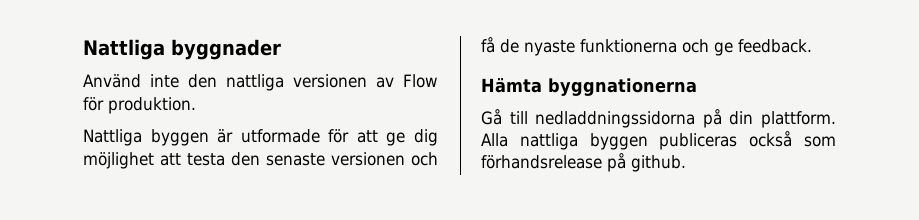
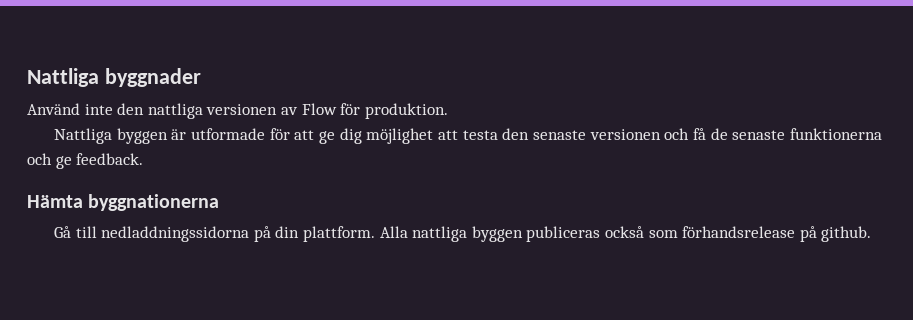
- Nattliga byggen är utformade för att ge dig möjlighet att testa den senaste versionen och få de nyaste funktionerna och ge feedback.
+ Nattliga byggen är utformade för att ge dig möjlighet att testa den senaste versionen och få de senaste funktionerna och ge feedback.

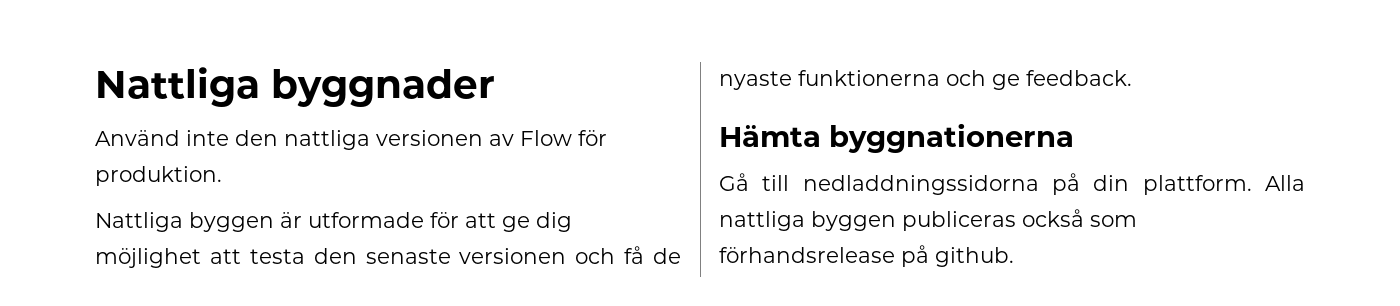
- Nattliga byggen är utformade för att ge dig möjlighet att testa den senaste versionen och få de senaste funktionerna och ge feedback.
+ Nattliga byggen är utformade för att ge dig möjlighet att testa den senaste versionen och få de nyaste funktionerna och ge feedback.

